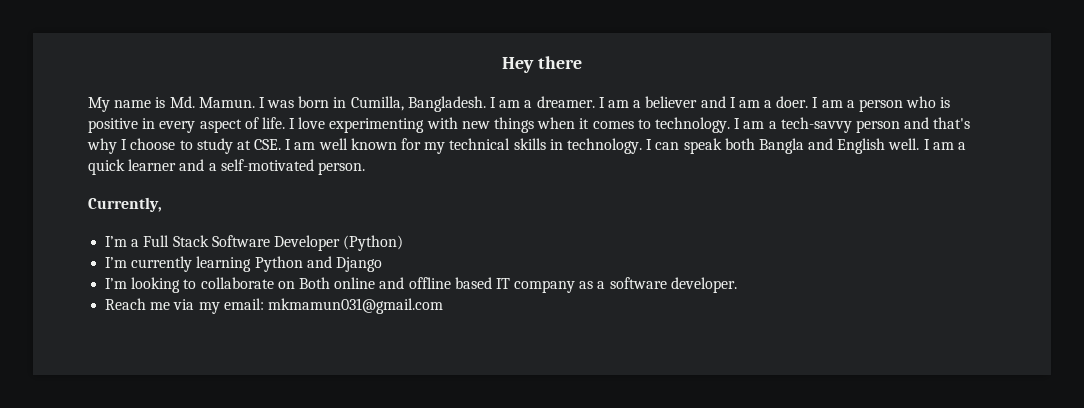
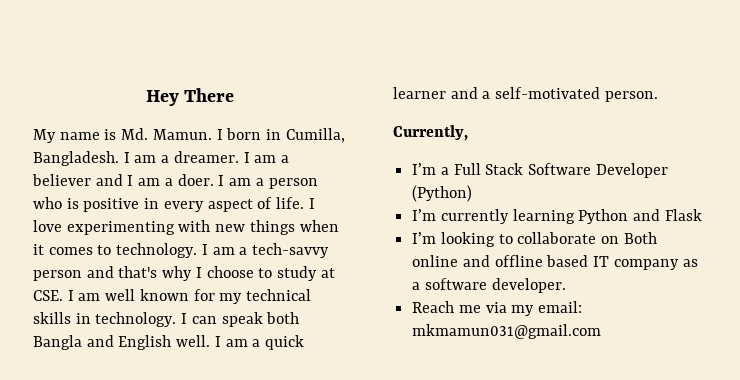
- Hey there
+ Hey There
- I was born in Cumilla, Bangladesh.
+ I born in Cumilla, Bangladesh.
- I’m currently learning Python and Django
+ I’m currently learning Python and Flask

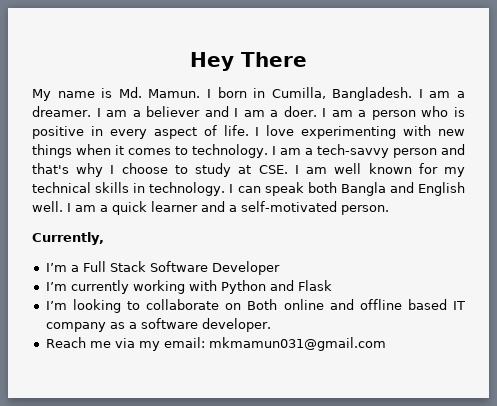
- I’m a Full Stack Software Developer (Python)
+ I’m a Full Stack Software Developer
- I’m currently learning Python and Flask
+ I’m currently working with Python and Flask

